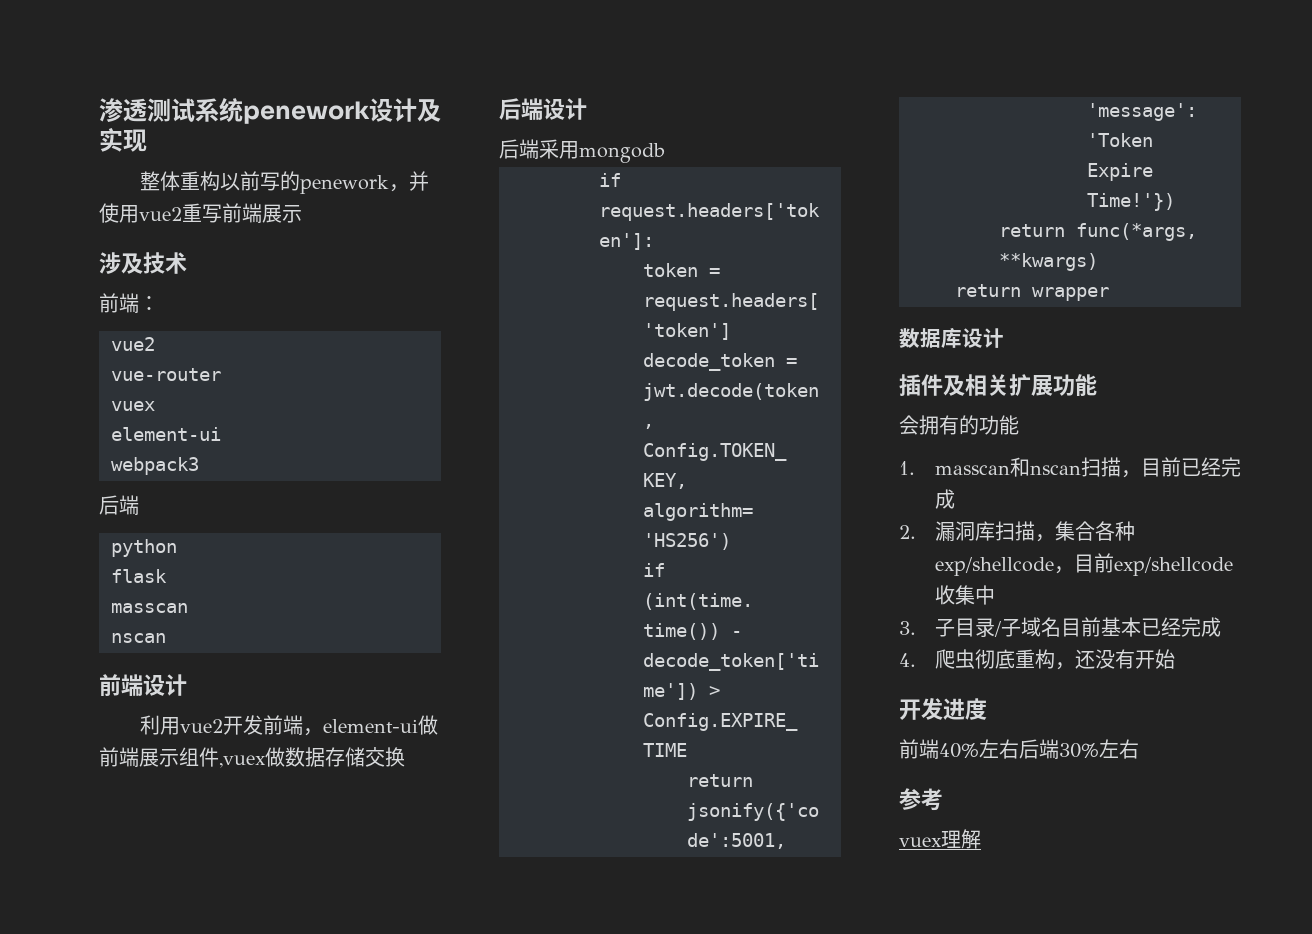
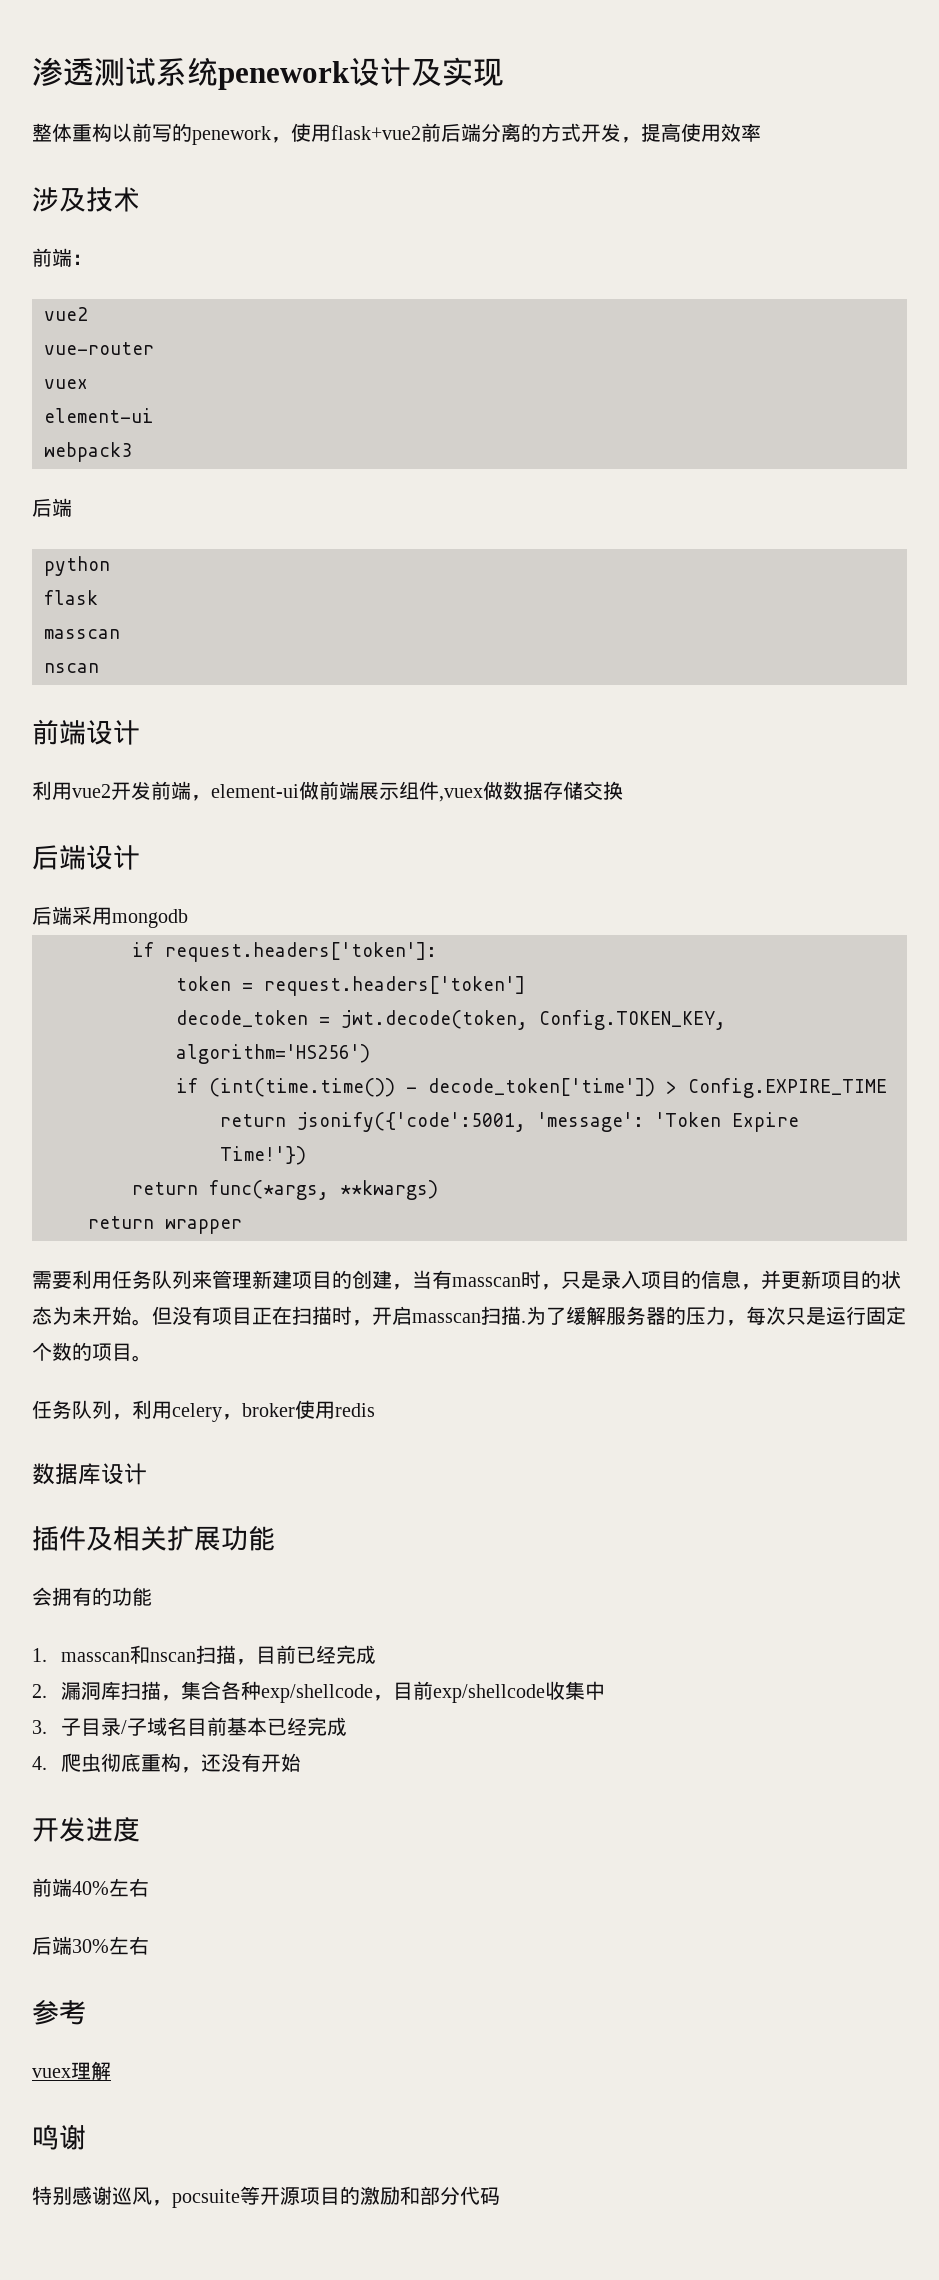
- 整体重构以前写的penework，并使用vue2重写前端展示
+ 整体重构以前写的penework，使用flask+vue2前后端分离的方式开发，提高使用效率
+ 需要利用任务队列来管理新建项目的创建，当有masscan时，只是录入项目的信息，并更新项目的状态为未开始。但没有项目正在扫描时，开启masscan扫描.为了缓解服务器的压力，每次只是运行固定个数的项目。
+ 任务队列，利用celery，broker使用redis
- 前端40%左右后端30%左右
+ 前端40%左右
+ 后端30%左右
+ 鸣谢
+ 特别感谢巡风，pocsuite等开源项目的激励和部分代码

